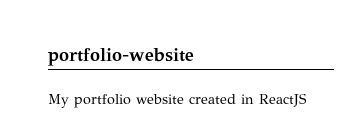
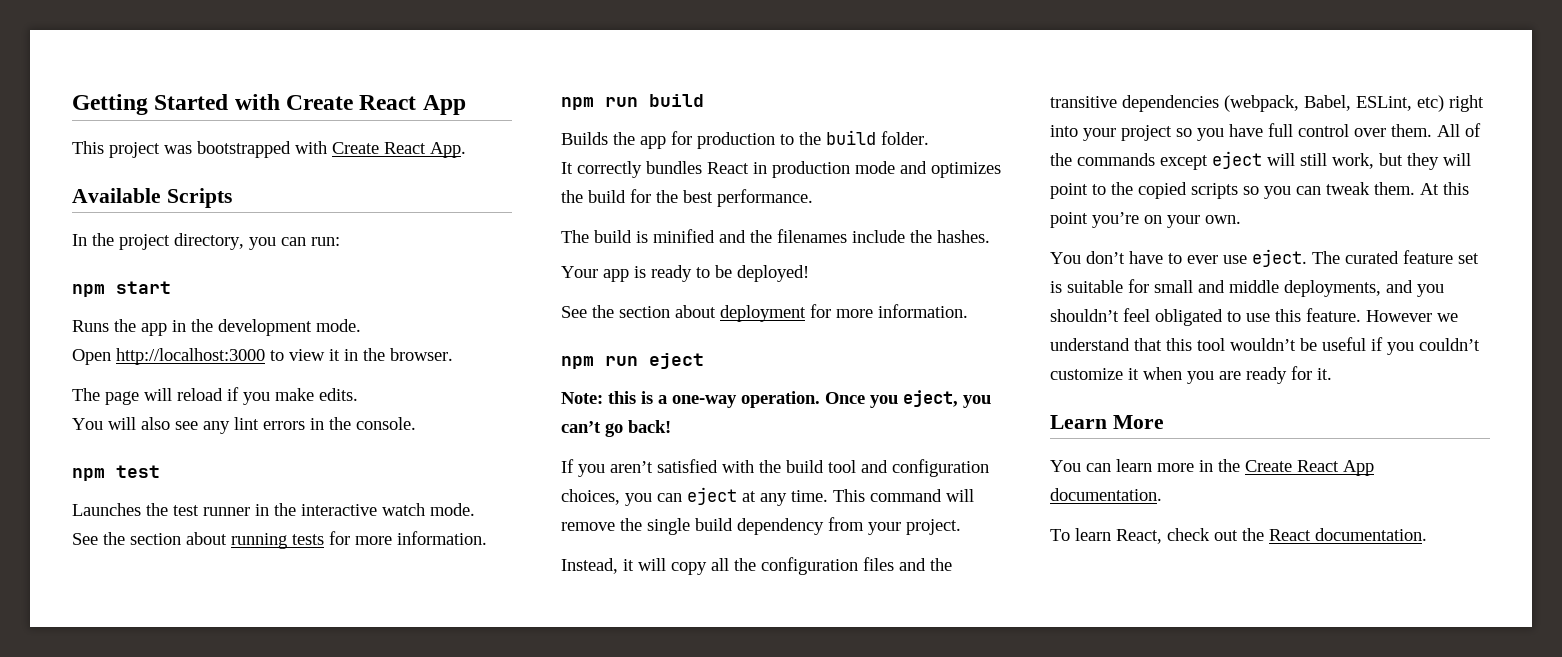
- portfolio-website
- My portfolio website created in ReactJS
+ Getting Started with Create React App
+ This project was bootstrapped with Create React App.
+ Available Scripts
+ In the project directory, you can run:
+ npm start
+ Runs the app in the development mode.
+ Open http://localhost:3000 to view it in the browser.
+ The page will reload if you make edits.
+ You will also see any lint errors in the console.
+ npm test
+ Launches the test runner in the interactive watch mode.
+ See the section about running tests for more information.
+ npm run build
+ Builds the app for production to the build folder.
+ It correctly bundles React in production mode and optimizes the build for the best performance.
+ The build is minified and the filenames include the hashes.
+ Your app is ready to be deployed!
+ See the section about deployment for more information.
+ npm run eject
+ Note: this is a one-way operation. Once you eject, you can’t go back!
+ If you aren’t satisfied with the build tool and configuration choices, you can eject at any time. This command will remove the single build dependency from your project.
+ Instead, it will copy all the configuration files and the transitive dependencies (webpack, Babel, ESLint, etc) right into your project so you have full control over them. All of the commands except eject will still work, but they will point to the copied scripts so you can tweak them. At this point you’re on your own.
+ You don’t have to ever use eject. The curated feature set is suitable for small and middle deployments, and you shouldn’t feel obligated to use this feature. However we understand that this tool wouldn’t be useful if you couldn’t customize it when you are ready for it.
+ Learn More
+ You can learn more in the Create React App documentation.
+ To learn React, check out the React documentation.

